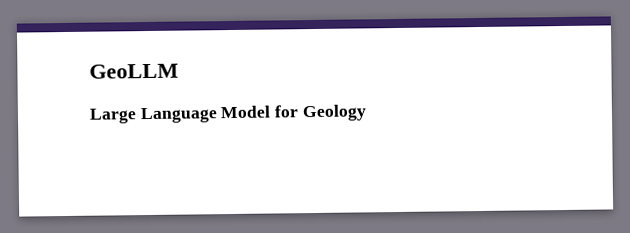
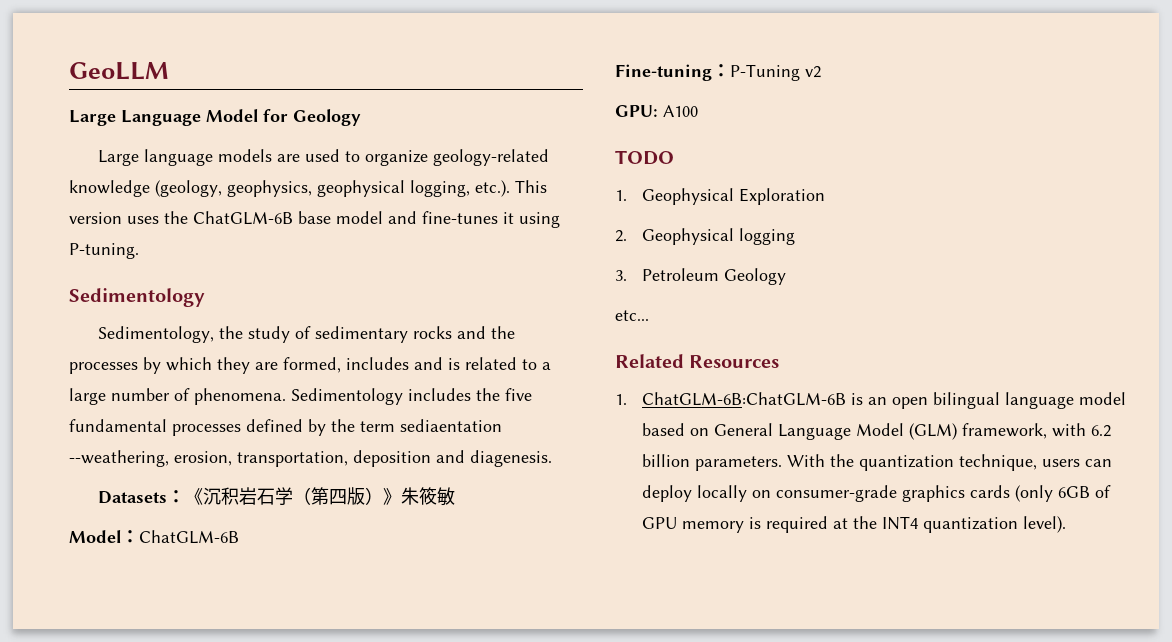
+ Large language models are used to organize geology-related knowledge (geology, geophysics, geophysical logging, etc.). This version uses the ChatGLM-6B base model and fine-tunes it using P-tuning.
+ Sedimentology
+ Sedimentology, the study of sedimentary rocks and the processes by which they are formed, includes and is related to a large number of phenomena. Sedimentology includes the five fundamental processes defined by the term sediaentation --weathering, erosion, transportation, deposition and diagenesis.
+ Datasets：《沉积岩石学（第四版）》朱筱敏
+ Model：ChatGLM-6B
+ Fine-tuning：P-Tuning v2
+ GPU: A100
+ TODO
+ 1. Geophysical Exploration
+ 2. Geophysical logging
+ 3. Petroleum Geology
+ etc...
+ Related Resources
+ 1. ChatGLM-6B:ChatGLM-6B is an open bilingual language model based on General Language Model (GLM) framework, with 6.2 billion parameters. With the quantization technique, users can deploy locally on consumer-grade graphics cards (only 6GB of GPU memory is required at the INT4 quantization level).

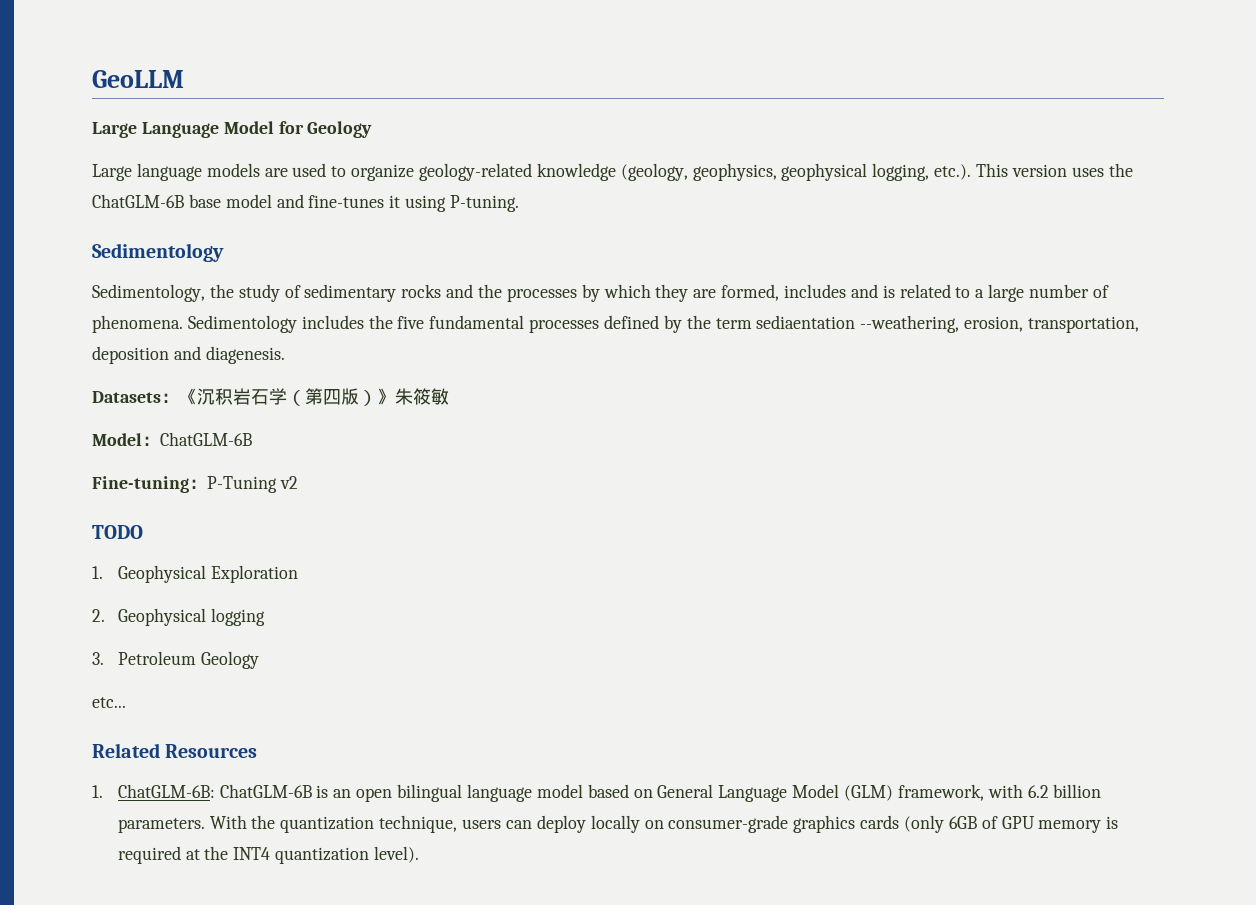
- GPU: A100
- 1. ChatGLM-6B:ChatGLM-6B is an open bilingual language model based on General Language Model (GLM) framework, with 6.2 billion parameters.
+ 1. ChatGLM-6B: ChatGLM-6B is an open bilingual language model based on General Language Model (GLM) framework, with 6.2 billion parameters.

